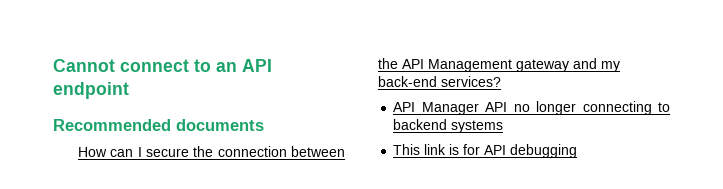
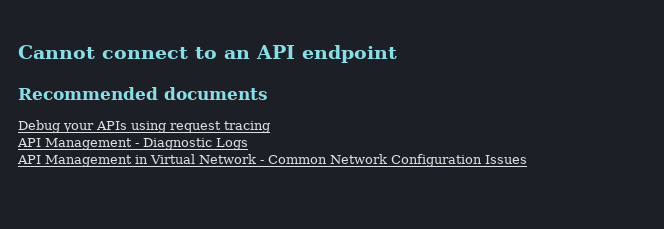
- How can I secure the connection between the API Management gateway and my back-end services?
- API Manager API no longer connecting to backend systems
- This link is for API debugging
+ Debug your APIs using request tracing
+ API Management - Diagnostic Logs
+ API Management in Virtual Network - Common Network Configuration Issues

